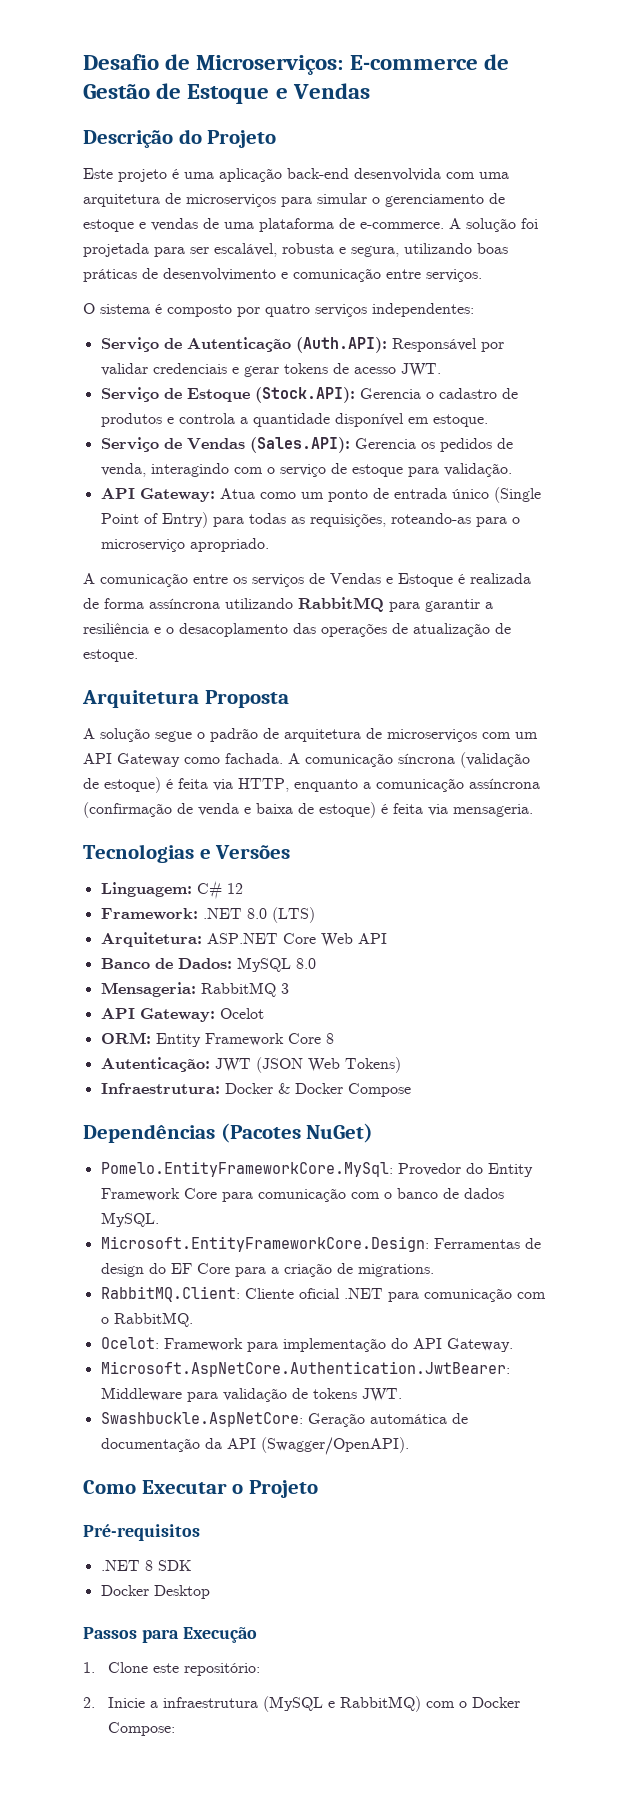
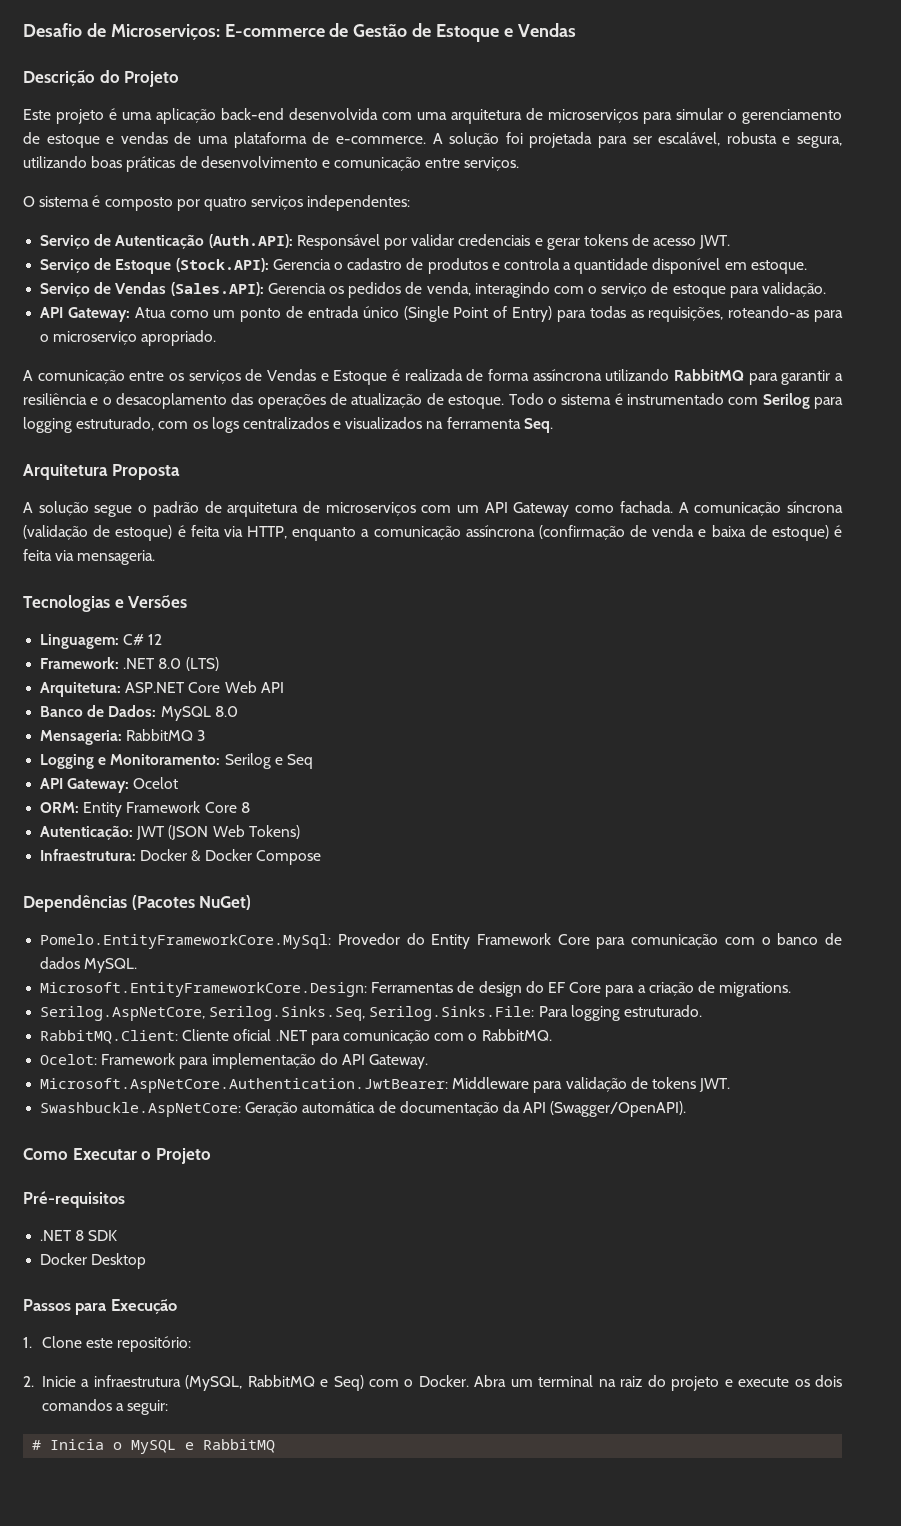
+ Todo o sistema é instrumentado com Serilog para logging estruturado, com os logs centralizados e visualizados na ferramenta Seq.
+ Logging e Monitoramento: Serilog e Seq
+ Serilog.AspNetCore, Serilog.Sinks.Seq, Serilog.Sinks.File: Para logging estruturado.
- 2. Inicie a infraestrutura (MySQL e RabbitMQ) com o Docker Compose:
+ 2. Inicie a infraestrutura (MySQL, RabbitMQ e Seq) com o Docker. Abra um terminal na raiz do projeto e execute os dois comandos a seguir:
+ # Inicia o MySQL e RabbitMQ

